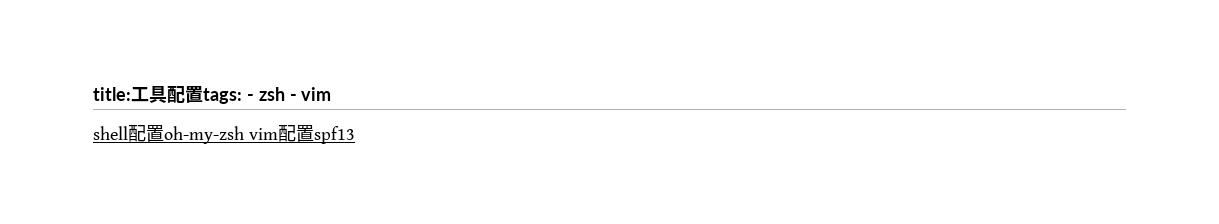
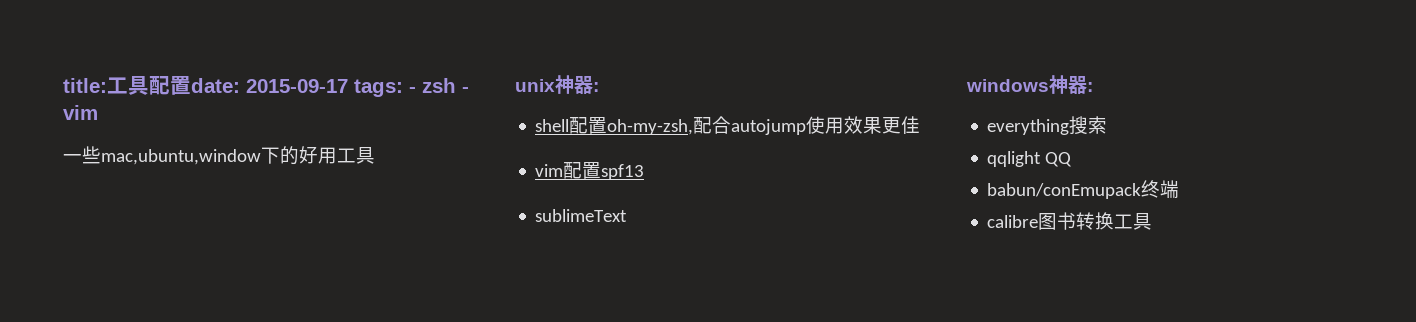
- title:工具配置tags: - zsh - vim
+ title:工具配置date: 2015-09-17 tags: - zsh - vim
- shell配置oh-my-zsh vim配置spf13
+ 一些mac,ubuntu,window下的好用工具
+ unix神器:
+ shell配置oh-my-zsh,配合autojump使用效果更佳
+ vim配置spf13
+ sublimeText
+ windows神器:
+ everything搜索
+ qqlight QQ
+ babun/conEmupack终端
+ calibre图书转换工具

